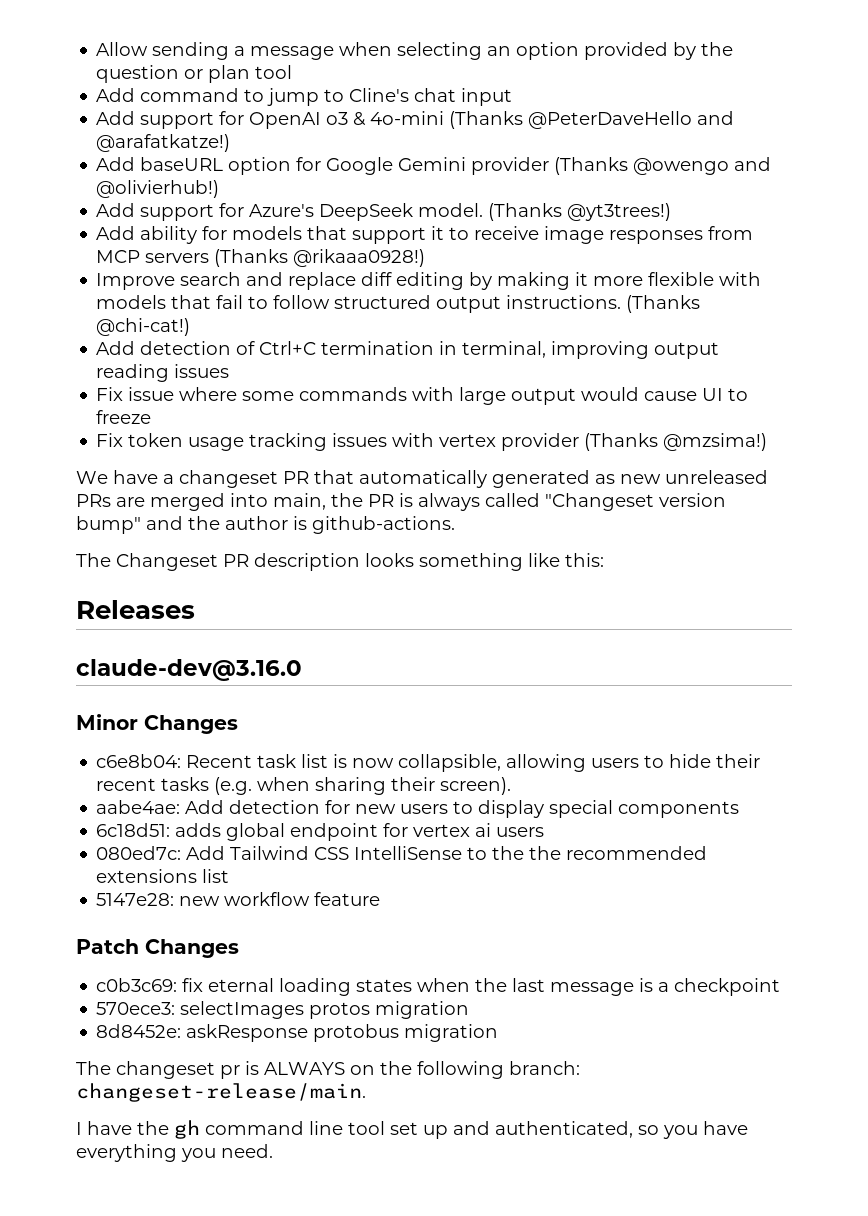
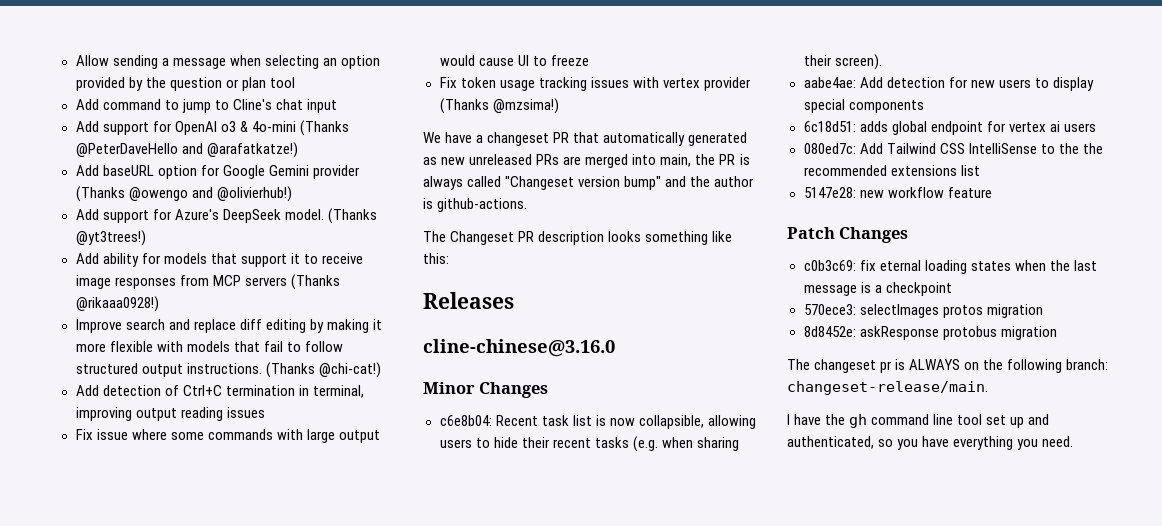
- claude-dev@3.16.0
+ cline-chinese@3.16.0

